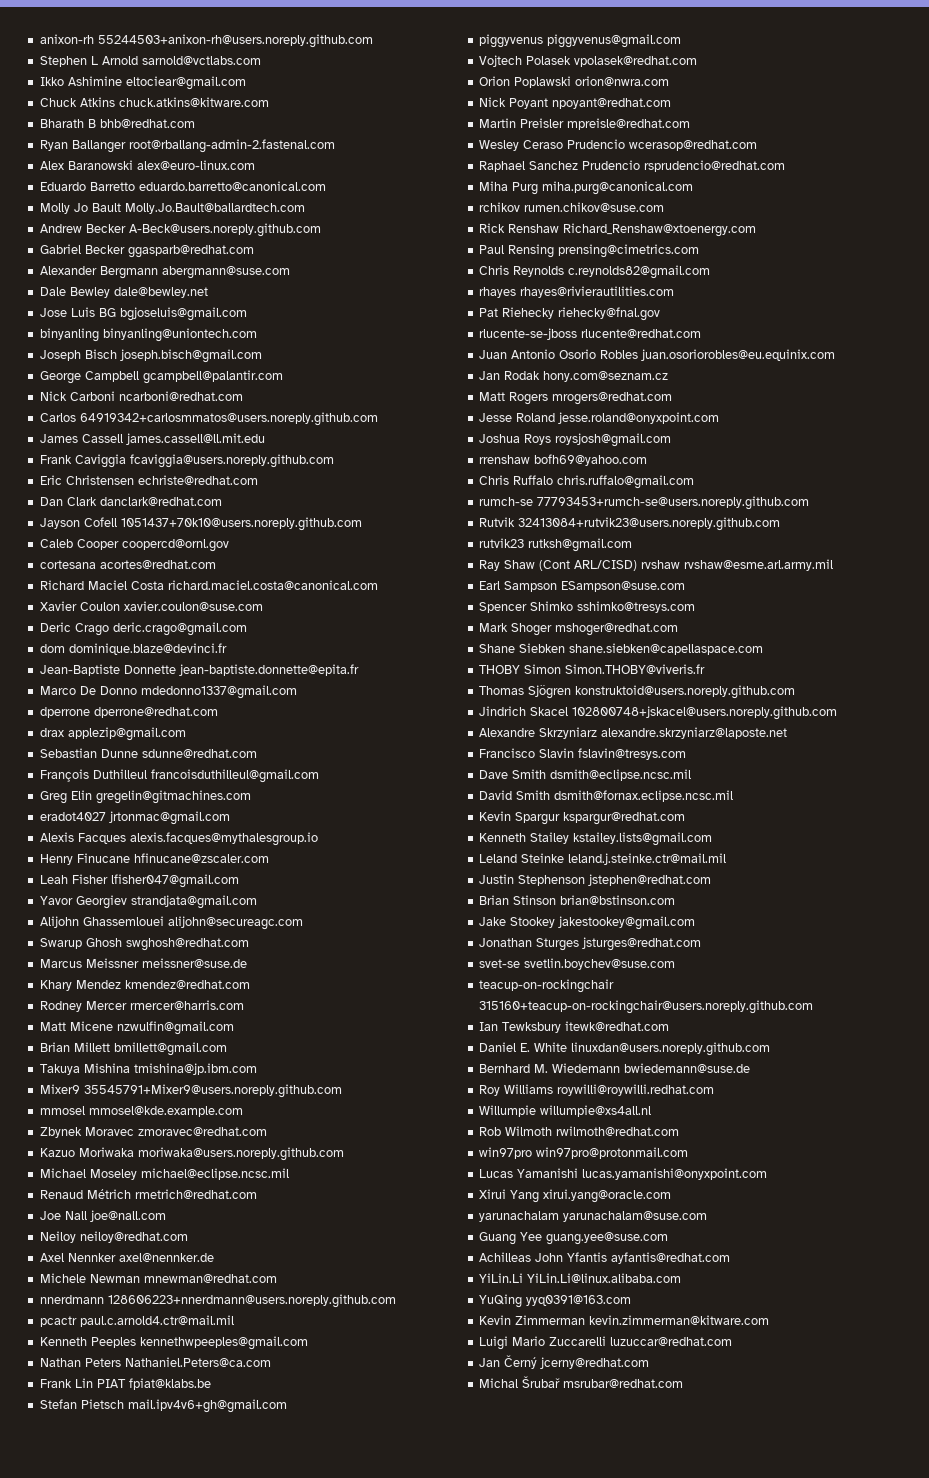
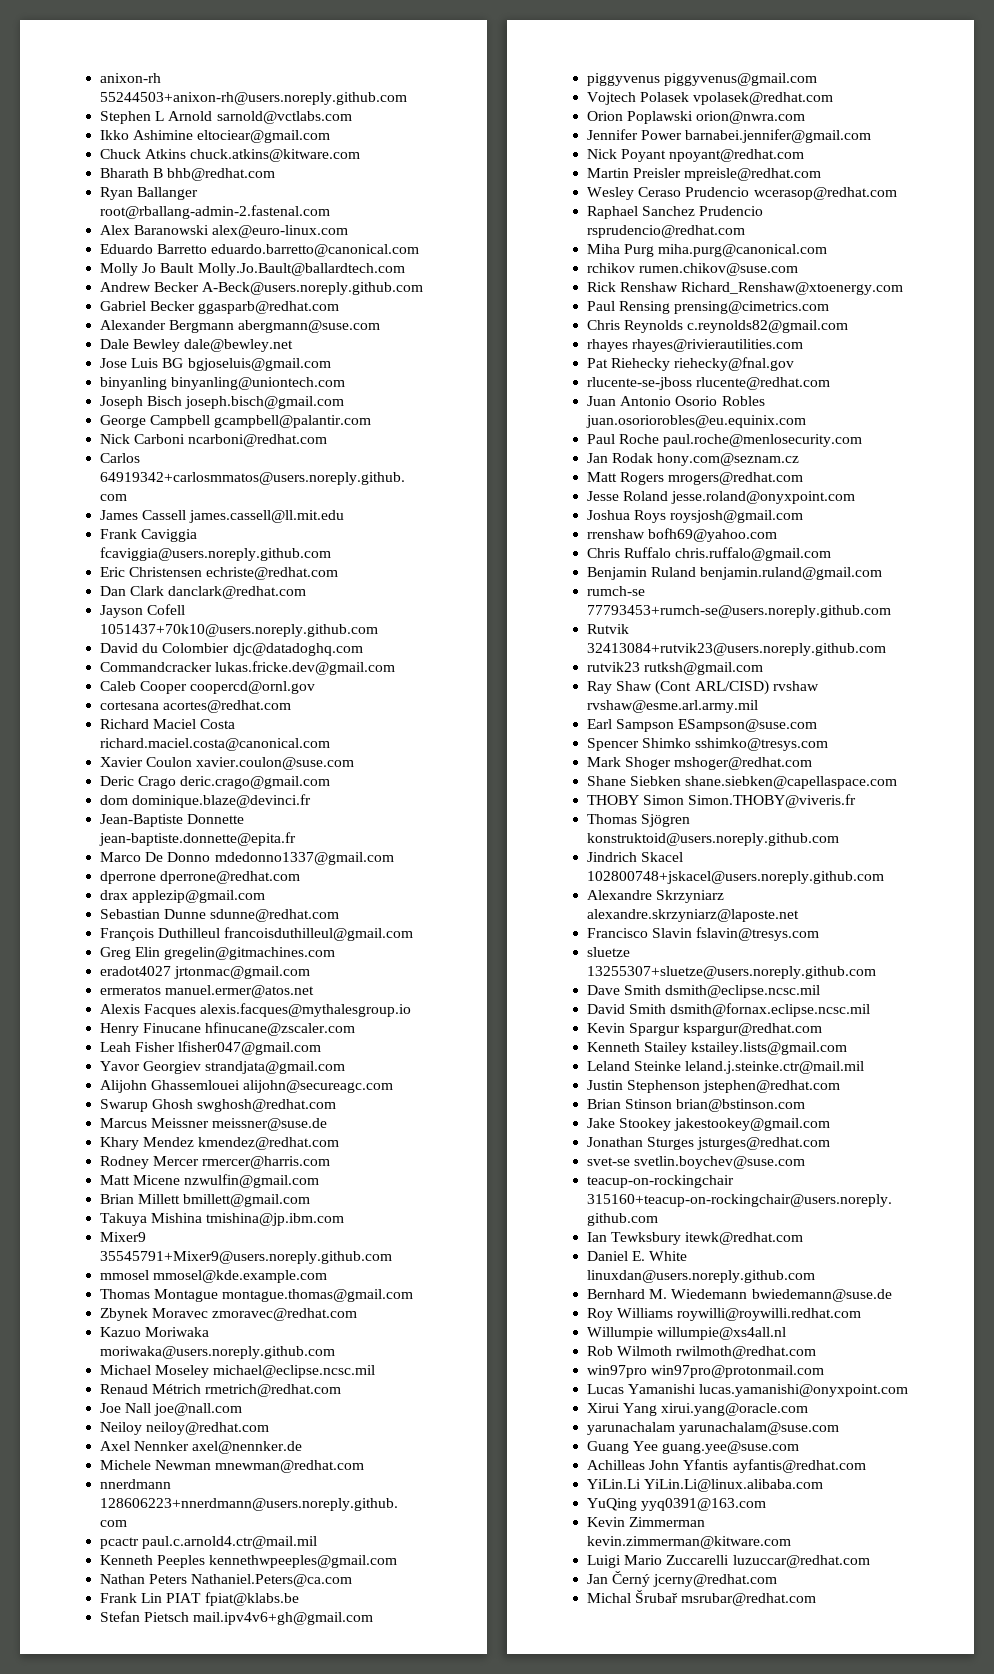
+ David du Colombier djc@datadoghq.com
+ Commandcracker lukas.fricke.dev@gmail.com
+ ermeratos manuel.ermer@atos.net
+ Thomas Montague montague.thomas@gmail.com
+ Jennifer Power barnabei.jennifer@gmail.com
+ Paul Roche paul.roche@menlosecurity.com
+ Benjamin Ruland benjamin.ruland@gmail.com
+ sluetze 13255307+sluetze@users.noreply.github.com

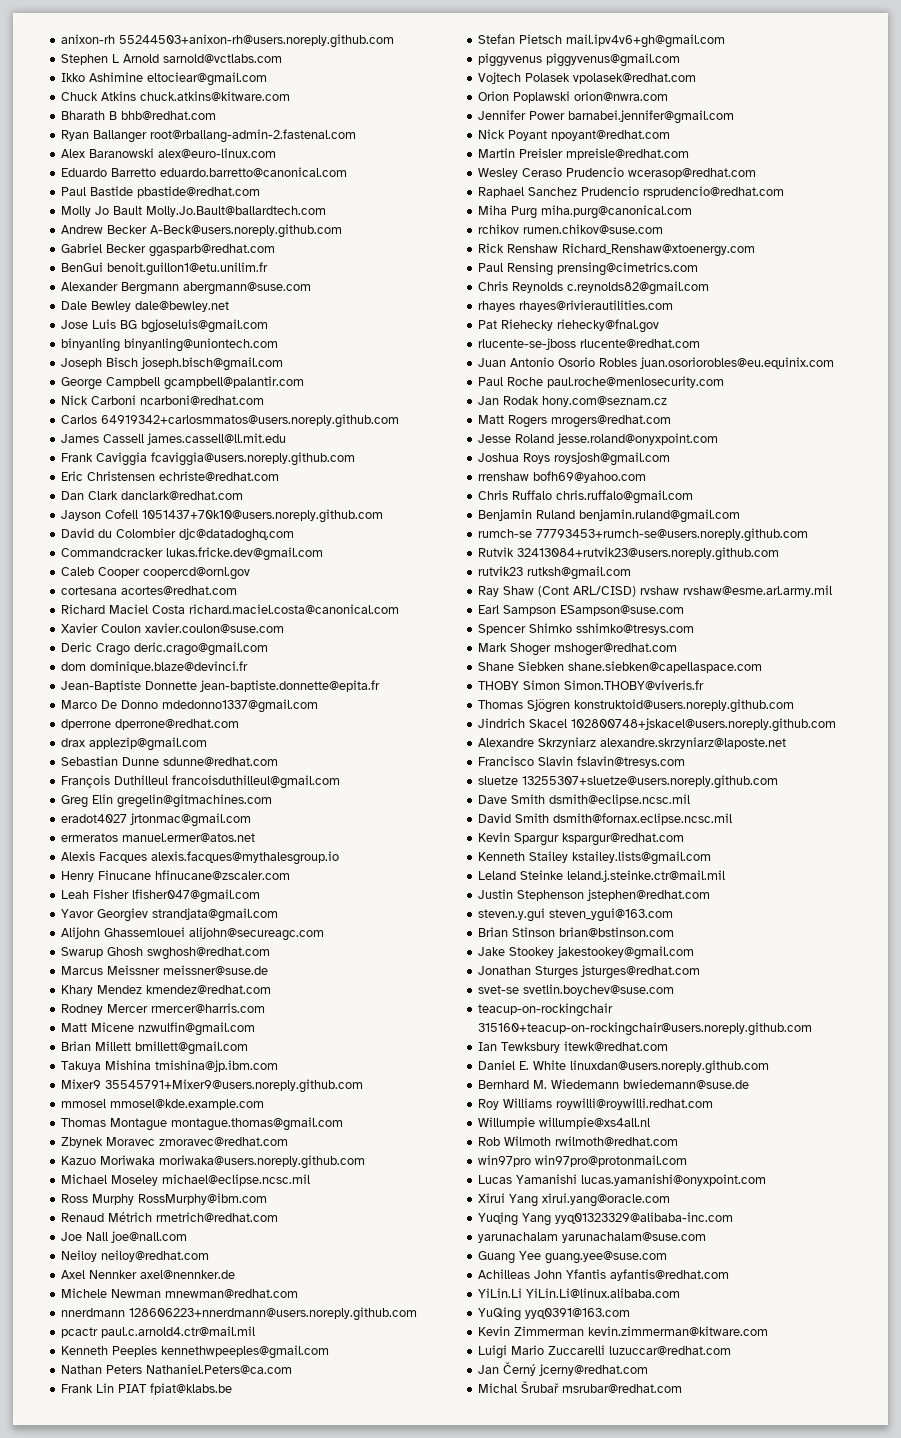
+ Paul Bastide pbastide@redhat.com
+ BenGui benoit.guillon1@etu.unilim.fr
+ Ross Murphy RossMurphy@ibm.com
+ steven.y.gui steven_ygui@163.com
+ Yuqing Yang yyq01323329@alibaba-inc.com

